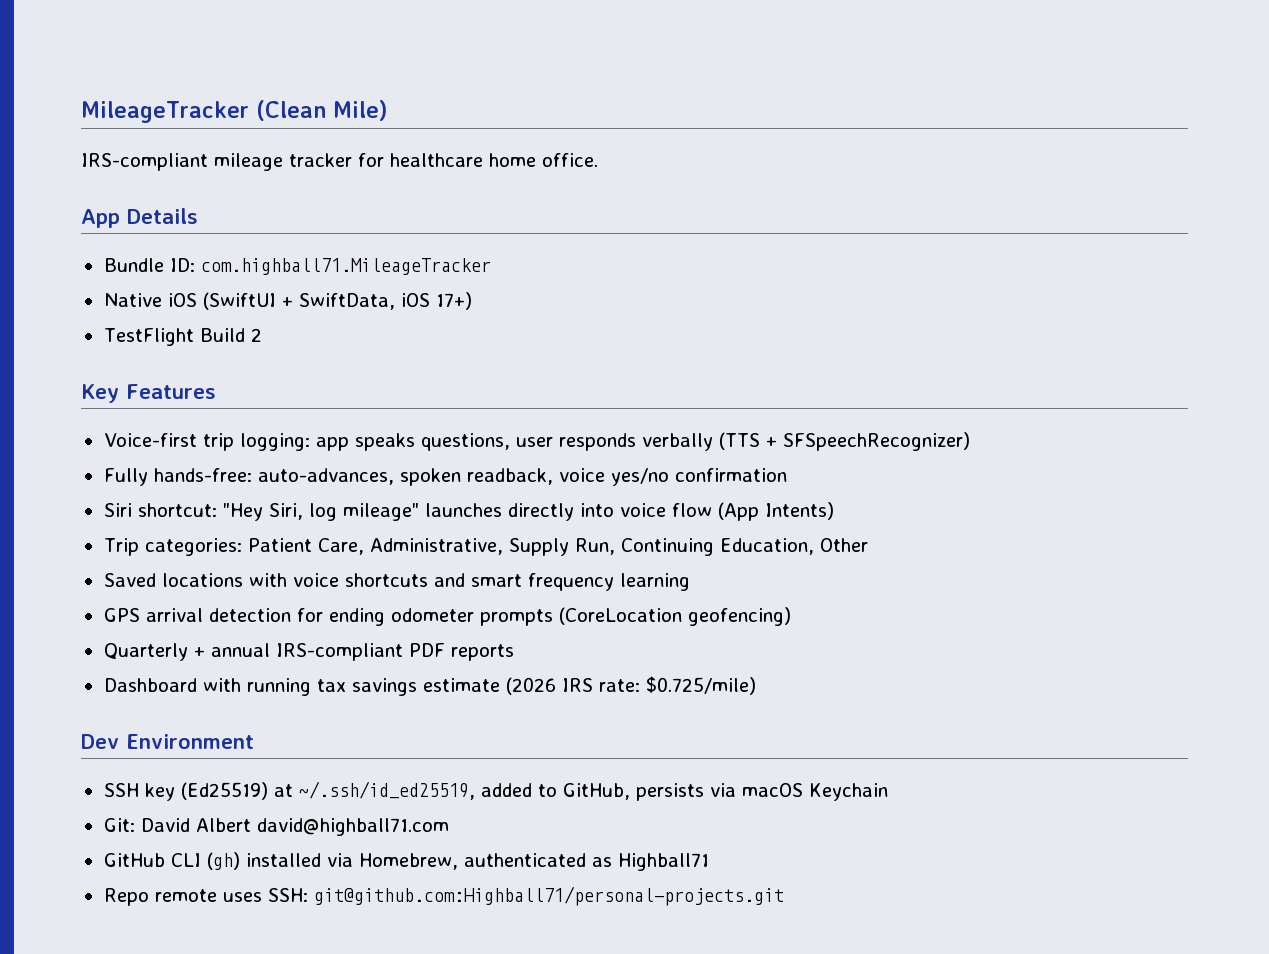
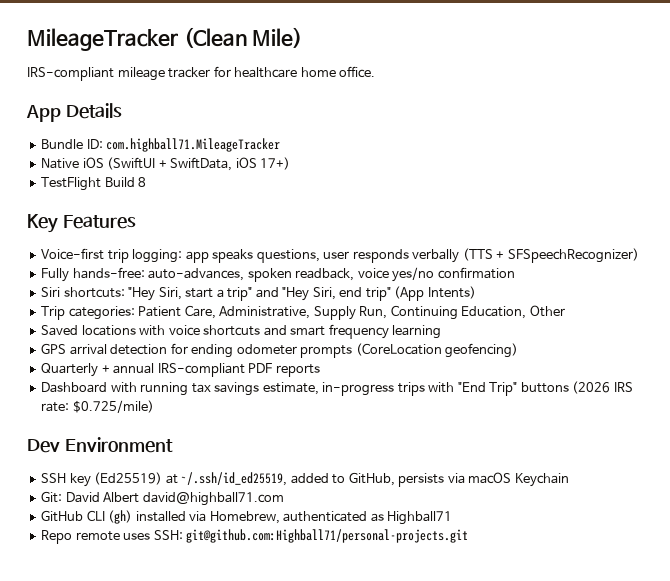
- TestFlight Build 2
+ TestFlight Build 8
- Siri shortcut: "Hey Siri, log mileage" launches directly into voice flow (App Intents)
+ Siri shortcuts: "Hey Siri, start a trip" and "Hey Siri, end trip" (App Intents)
- Dashboard with running tax savings estimate (2026 IRS rate: $0.725/mile)
+ Dashboard with running tax savings estimate, in-progress trips with "End Trip" buttons (2026 IRS rate: $0.725/mile)

